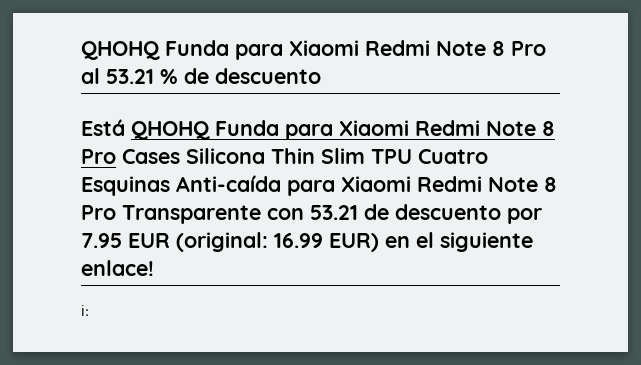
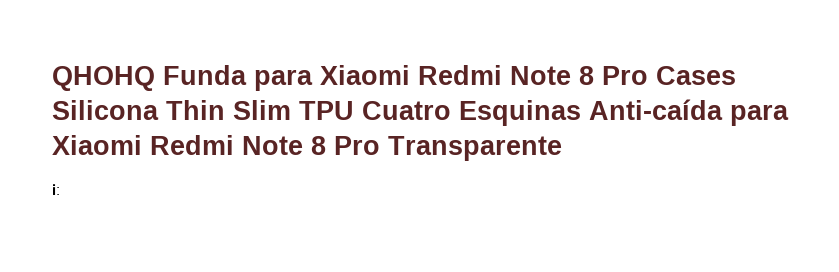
- QHOHQ Funda para Xiaomi Redmi Note 8 Pro al 53.21 % de descuento
- Está QHOHQ Funda para Xiaomi Redmi Note 8 Pro Cases Silicona Thin Slim TPU Cuatro Esquinas Anti-caída para Xiaomi Redmi Note 8 Pro Transparente con 53.21 de descuento por 7.95 EUR (original: 16.99 EUR) en el siguiente enlace!
+ QHOHQ Funda para Xiaomi Redmi Note 8 Pro Cases Silicona Thin Slim TPU Cuatro Esquinas Anti-caída para Xiaomi Redmi Note 8 Pro Transparente

